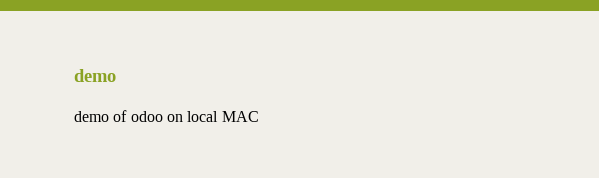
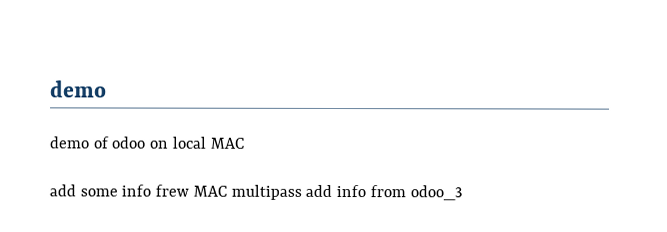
+ add some info frew MAC multipass add info from odoo_3

